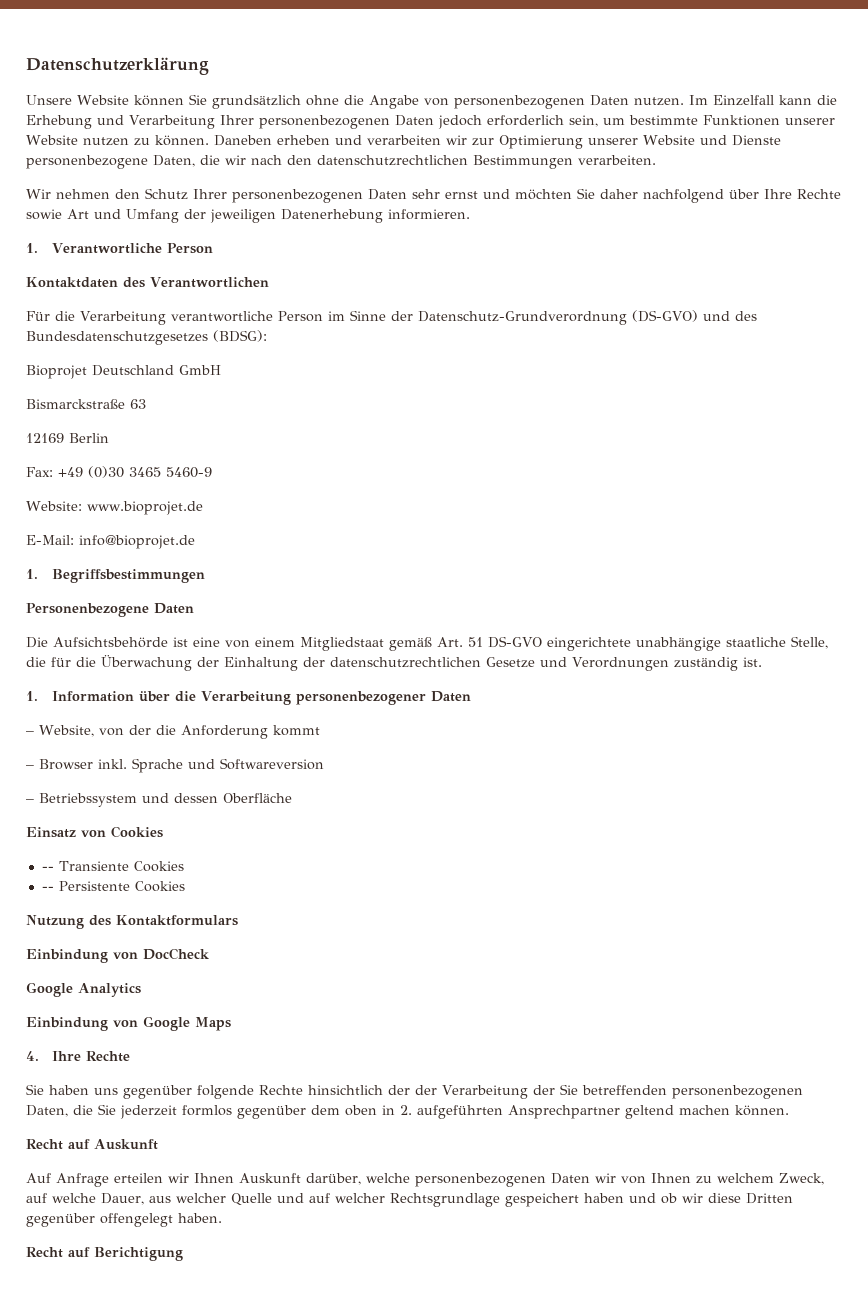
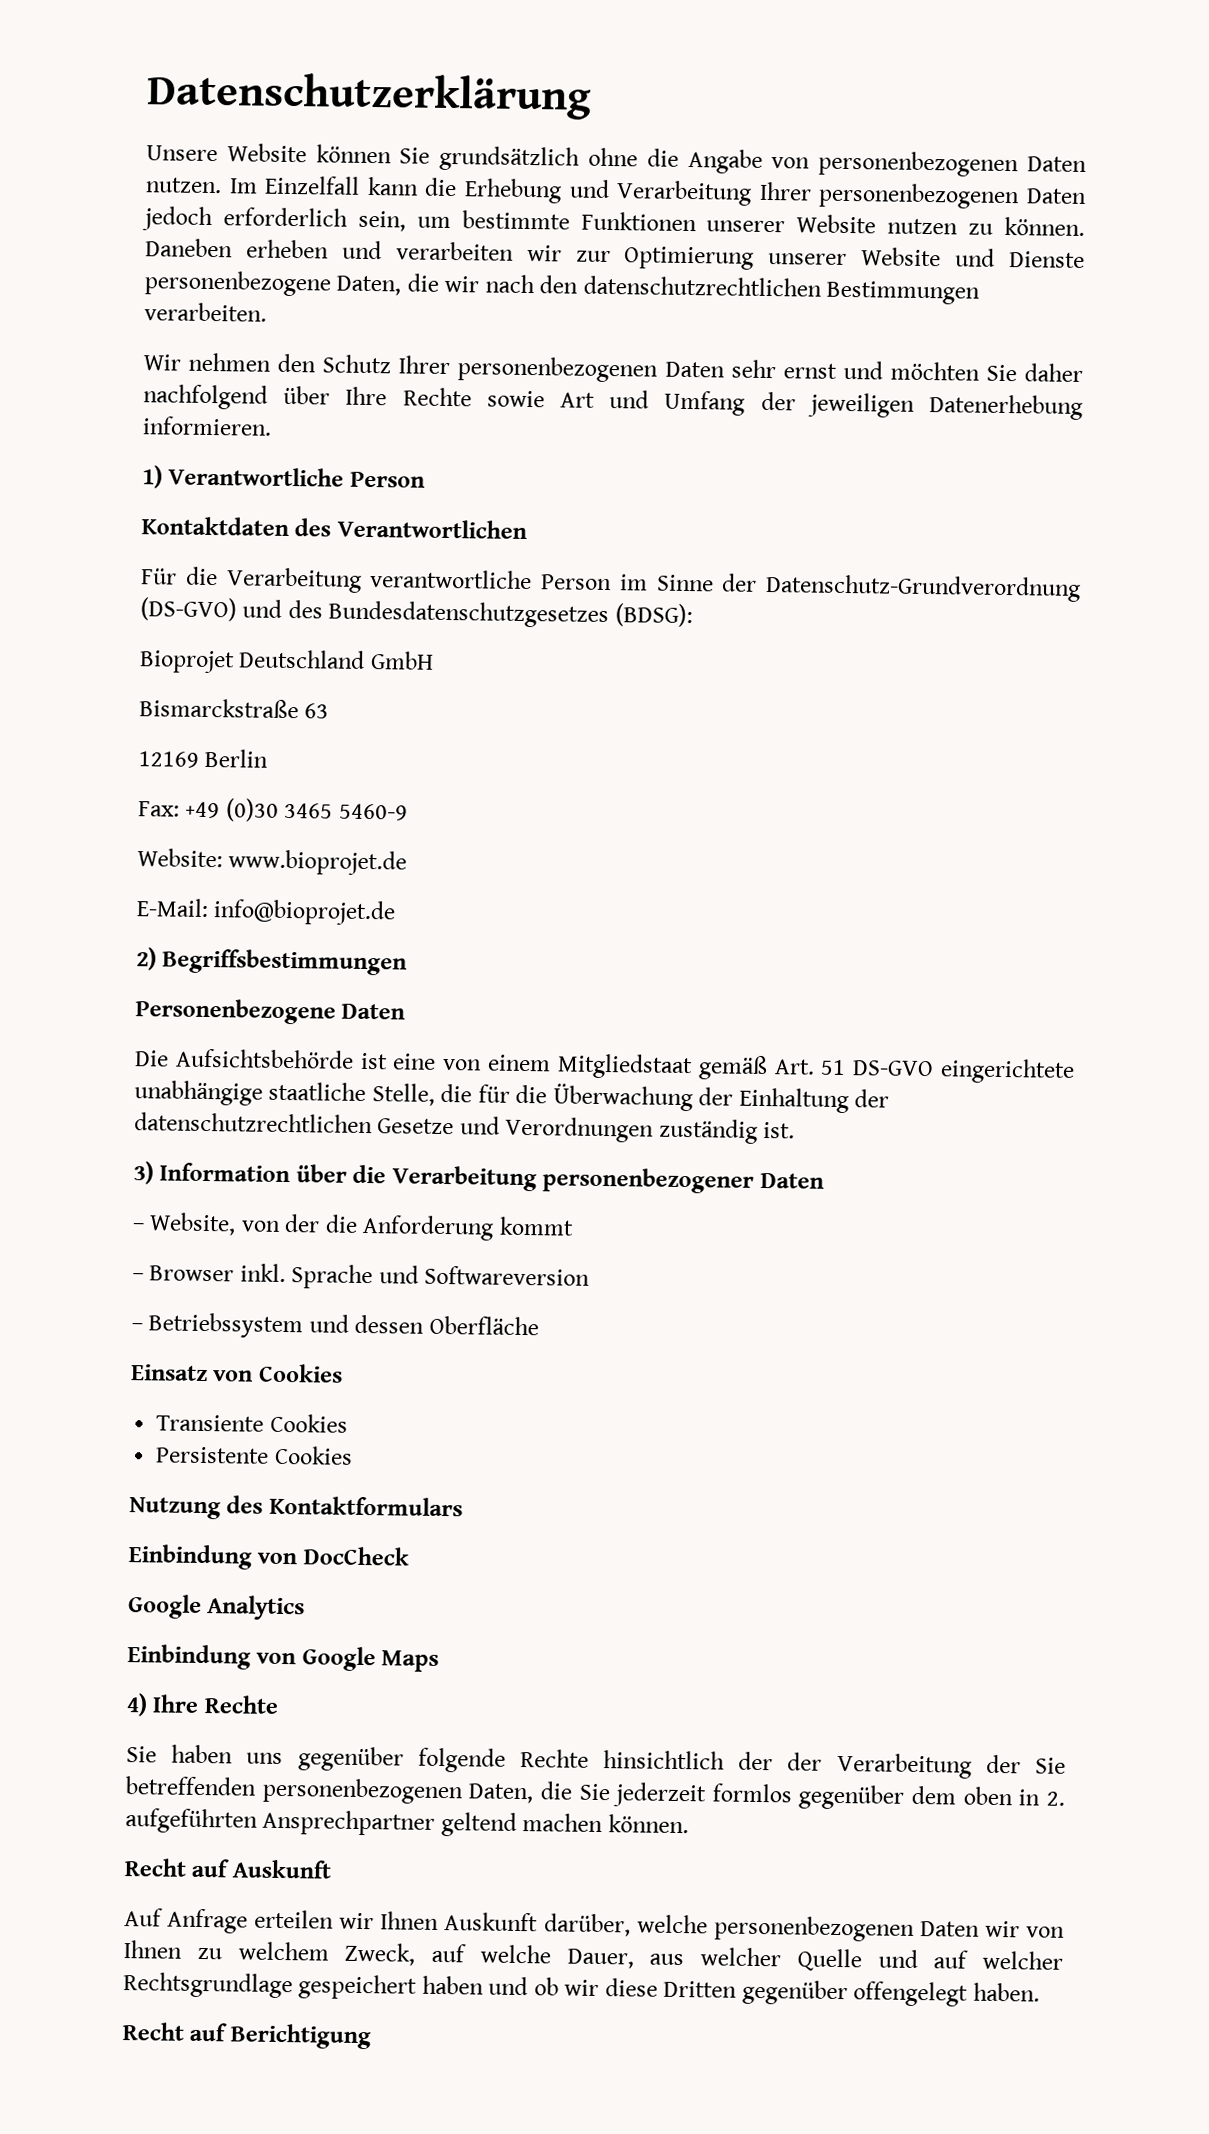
- 1. Verantwortliche Person
+ 1) Verantwortliche Person
- 1. Begriffsbestimmungen
+ 2) Begriffsbestimmungen
- 1. Information über die Verarbeitung personenbezogener Daten
+ 3) Information über die Verarbeitung personenbezogener Daten
- -- Transiente Cookies
+ Transiente Cookies
- -- Persistente Cookies
+ Persistente Cookies
- 4. Ihre Rechte
+ 4) Ihre Rechte

